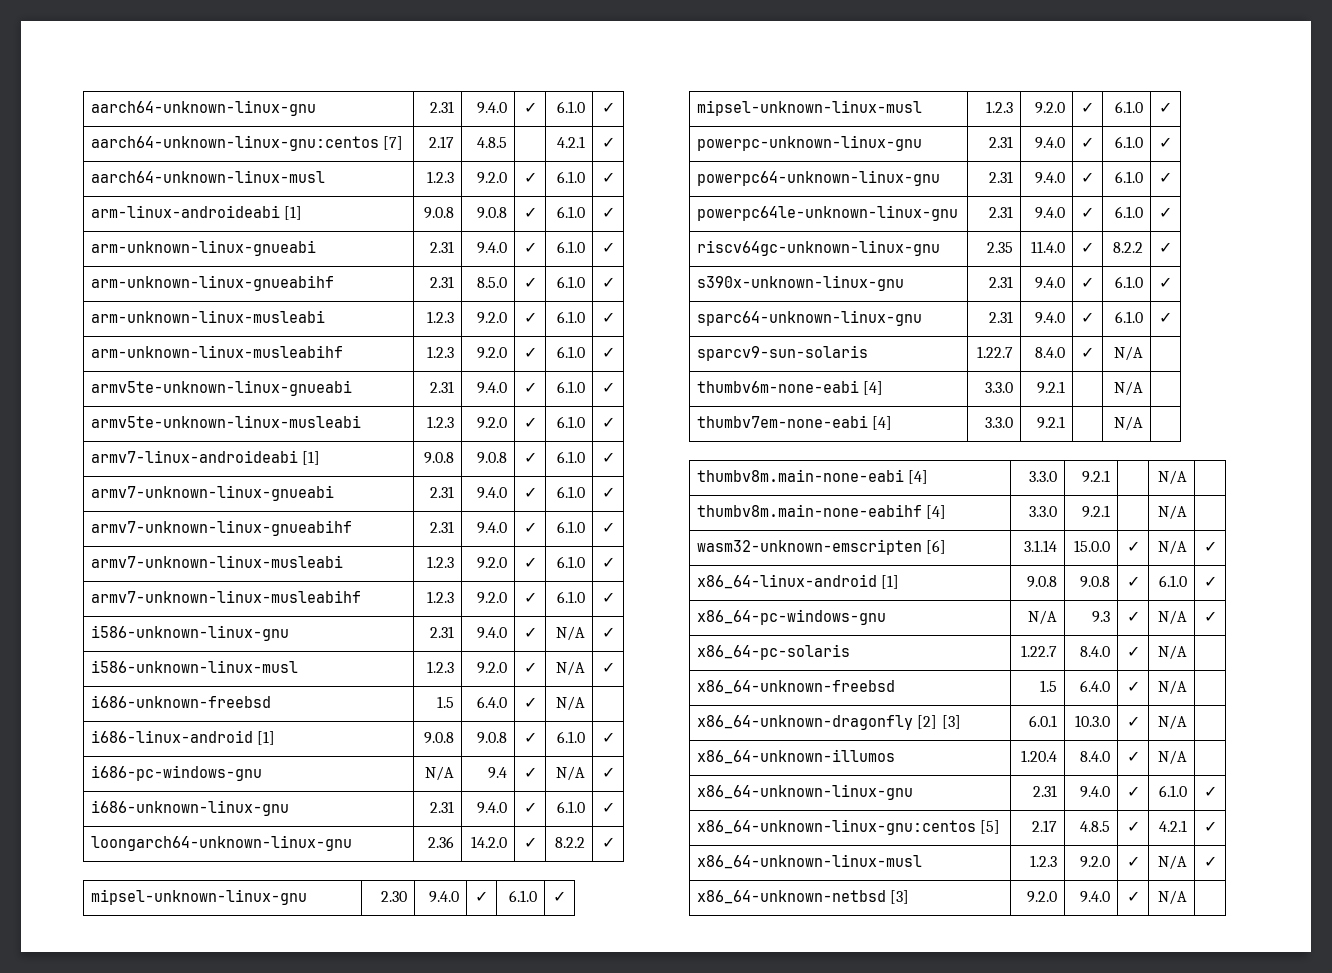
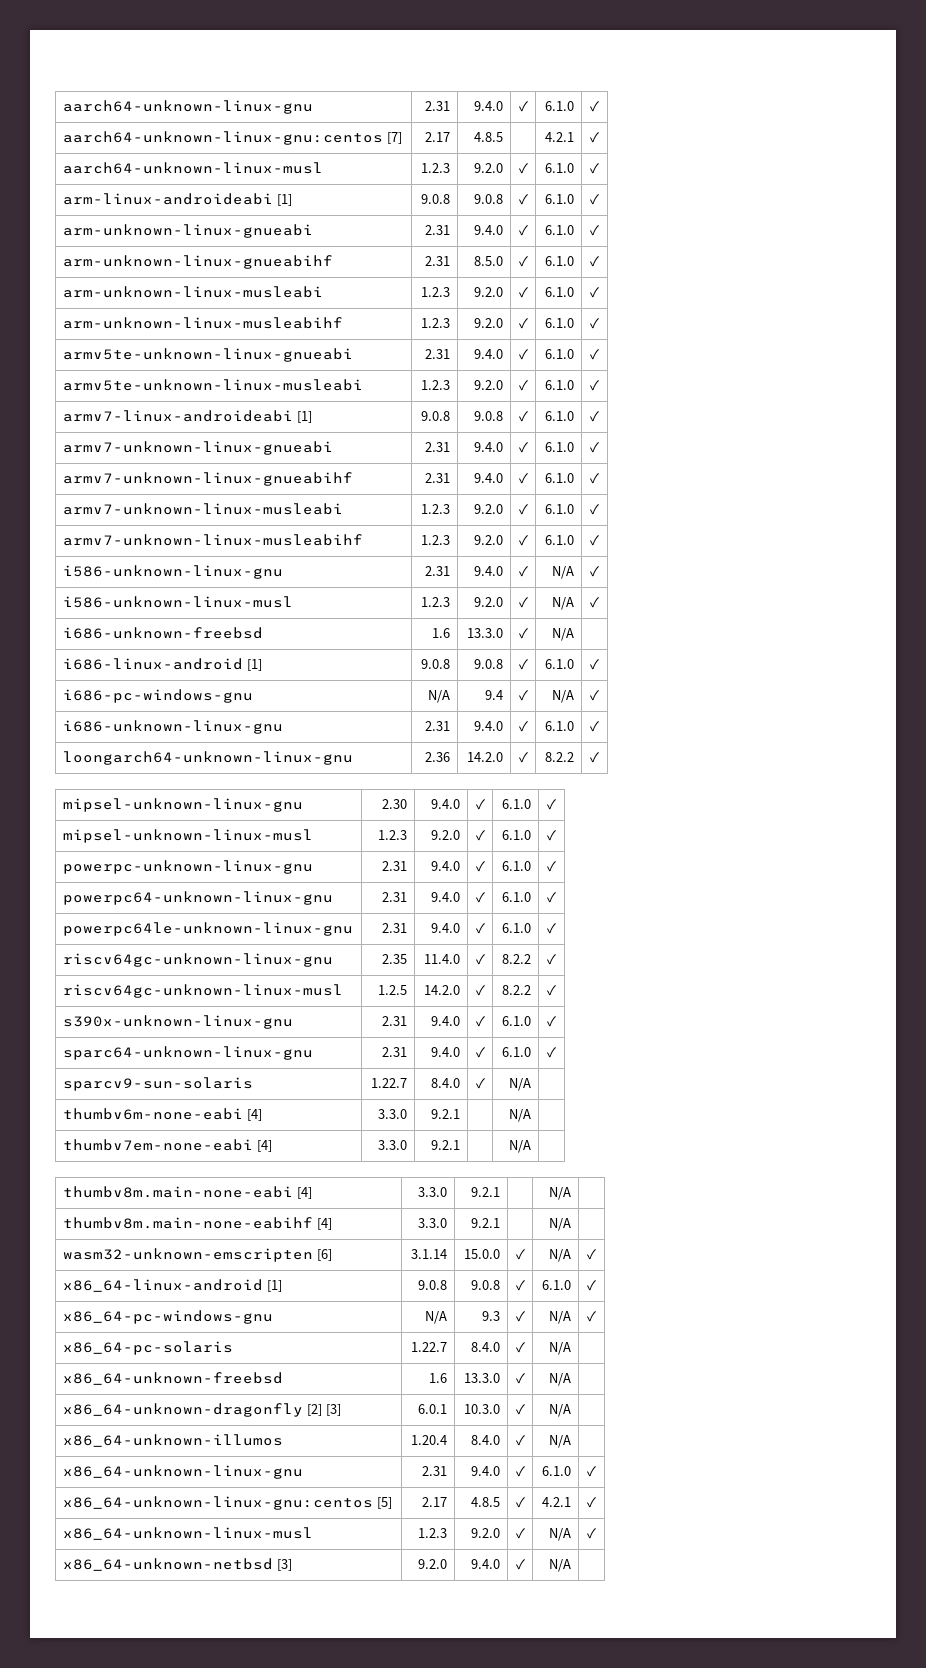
- i686-unknown-freebsd | 1.5 | 6.4.0 | ✓ | N/A |
+ i686-unknown-freebsd | 1.6 | 13.3.0 | ✓ | N/A |
+ riscv64gc-unknown-linux-musl | 1.2.5 | 14.2.0 | ✓ | 8.2.2 | ✓
- x86_64-unknown-freebsd | 1.5 | 6.4.0 | ✓ | N/A |
+ x86_64-unknown-freebsd | 1.6 | 13.3.0 | ✓ | N/A |

